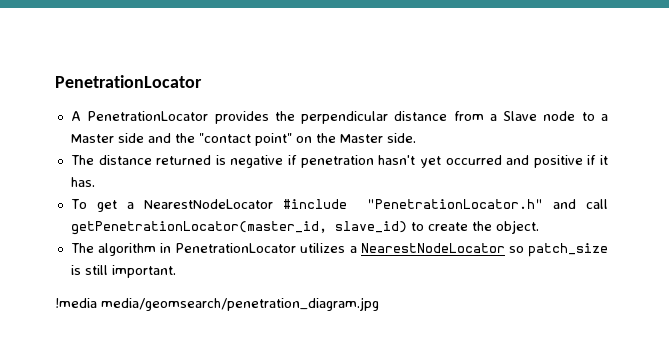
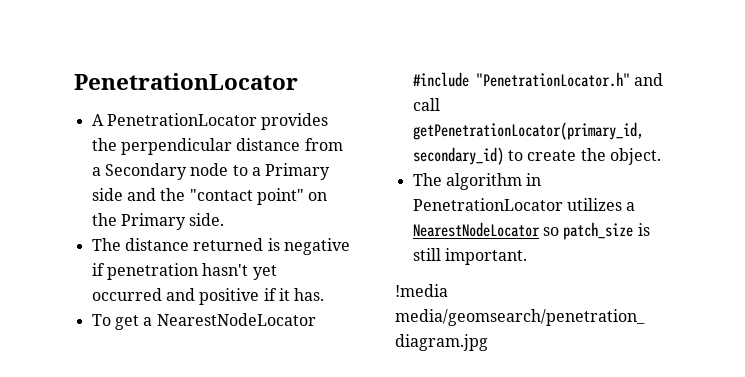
- A PenetrationLocator provides the perpendicular distance from a Slave node to a Master side and the "contact point" on the Master side.
+ A PenetrationLocator provides the perpendicular distance from a Secondary node to a Primary side and the "contact point" on the Primary side.
- To get a NearestNodeLocator #include "PenetrationLocator.h" and call getPenetrationLocator(master_id, slave_id) to create the object.
+ To get a NearestNodeLocator #include "PenetrationLocator.h" and call getPenetrationLocator(primary_id, secondary_id) to create the object.

